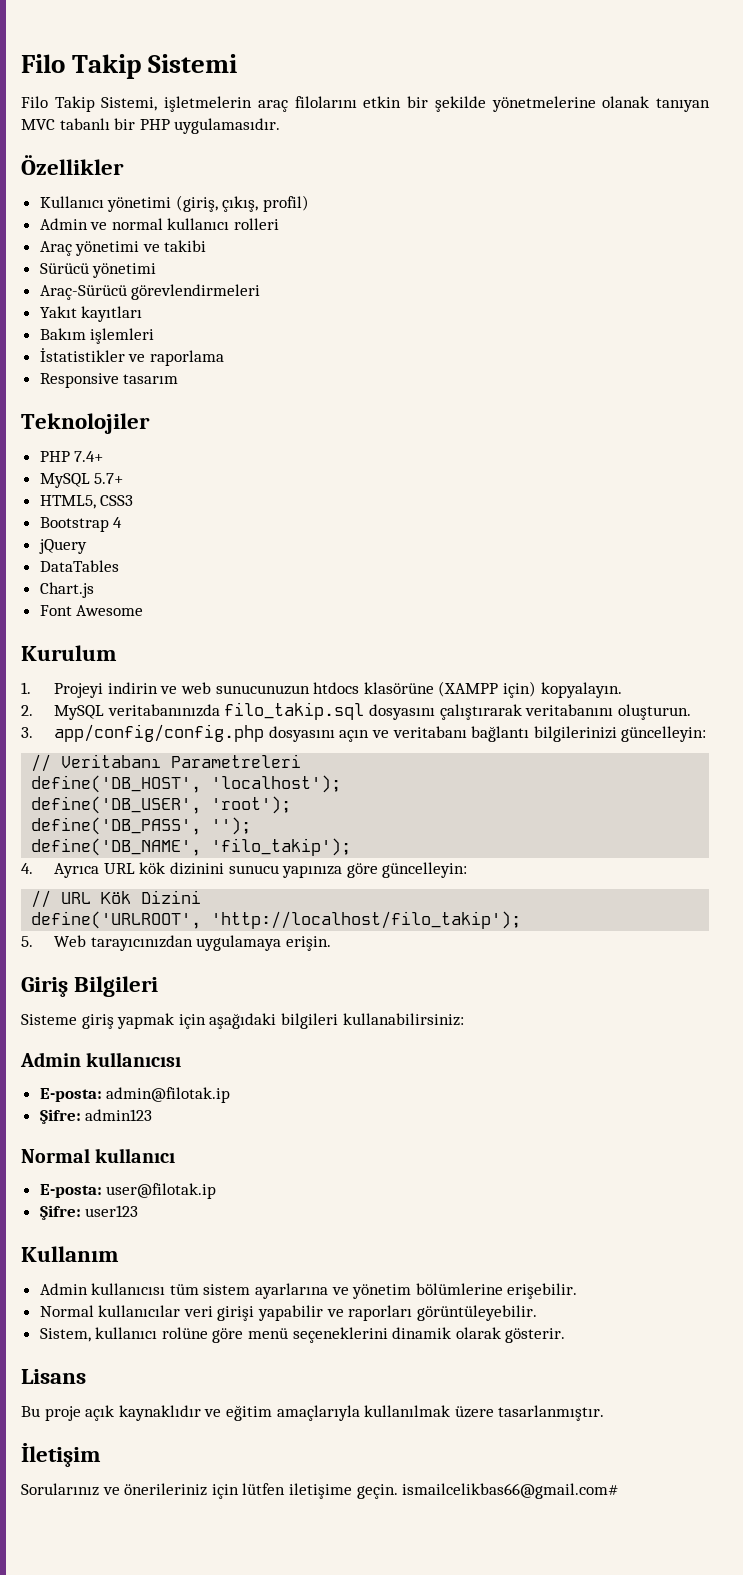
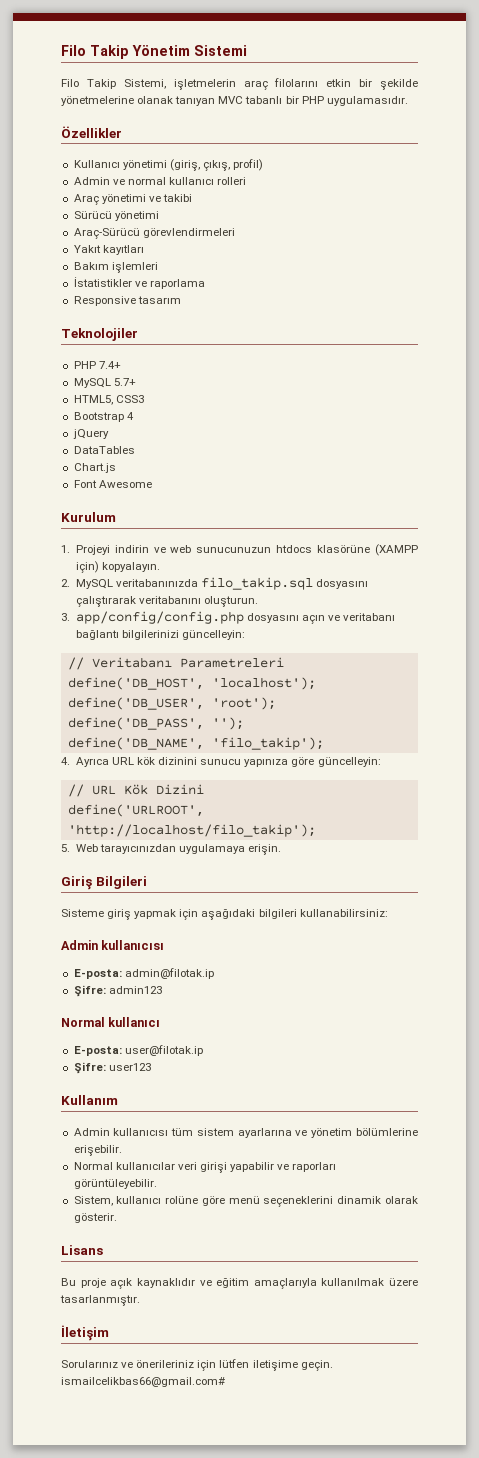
- Filo Takip Sistemi
+ Filo Takip Yönetim Sistemi

